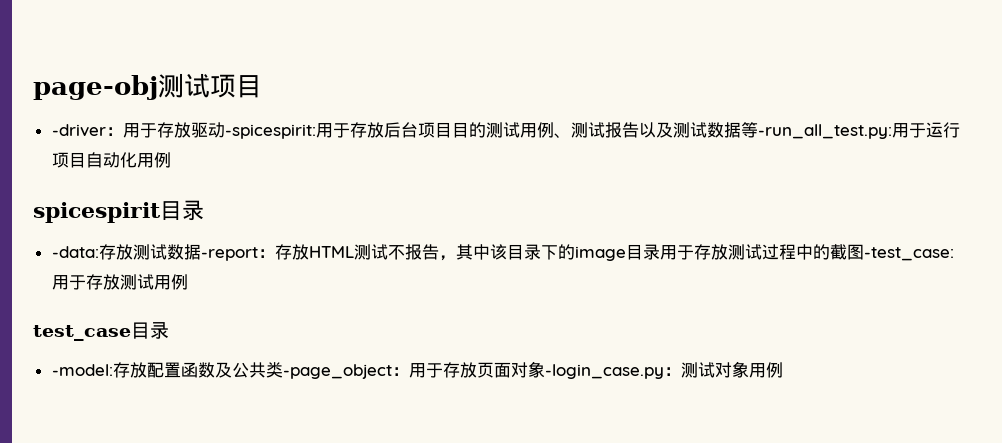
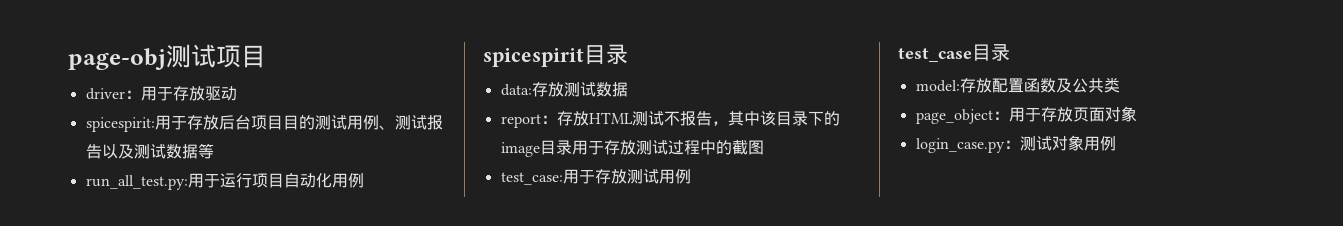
- -driver：用于存放驱动-spicespirit:用于存放后台项目目的测试用例、测试报告以及测试数据等-run_all_test.py:用于运行项目自动化用例
+ driver：用于存放驱动
+ spicespirit:用于存放后台项目目的测试用例、测试报告以及测试数据等
+ run_all_test.py:用于运行项目自动化用例
- -data:存放测试数据-report：存放HTML测试不报告，其中该目录下的image目录用于存放测试过程中的截图-test_case:用于存放测试用例
+ data:存放测试数据
+ report：存放HTML测试不报告，其中该目录下的image目录用于存放测试过程中的截图
+ test_case:用于存放测试用例
- -model:存放配置函数及公共类-page_object：用于存放页面对象-login_case.py：测试对象用例
+ model:存放配置函数及公共类
+ page_object：用于存放页面对象
+ login_case.py：测试对象用例

